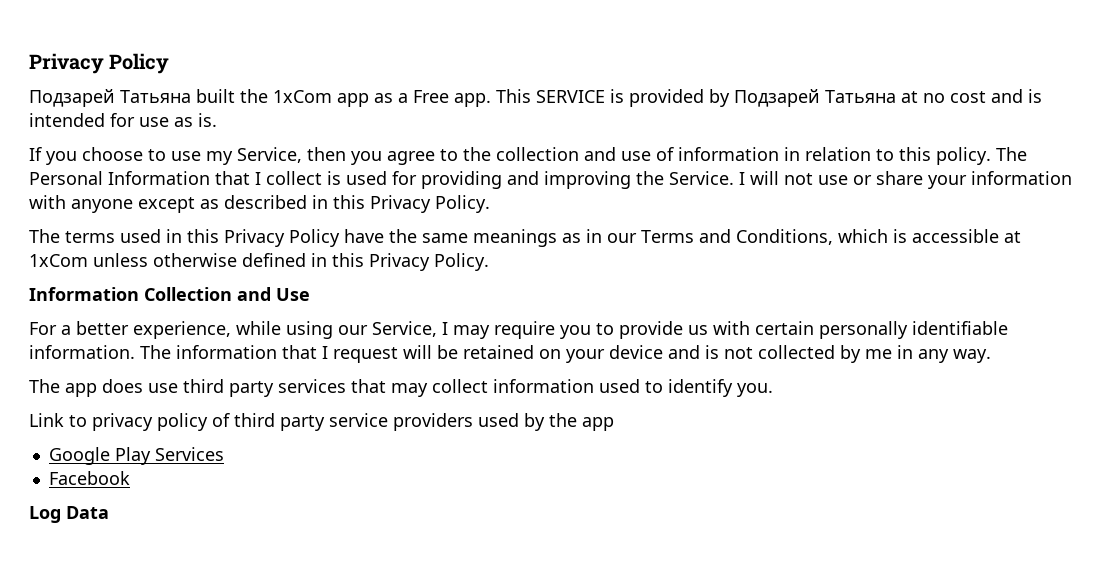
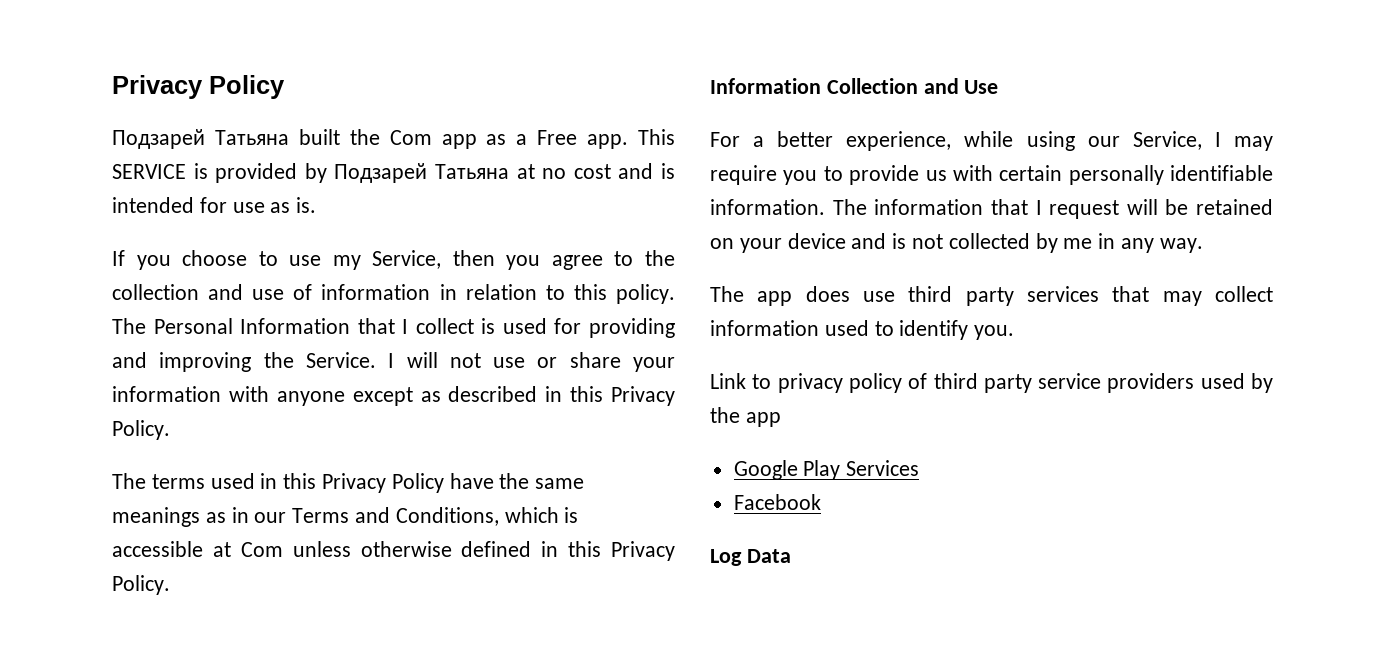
- Подзарей Татьяна built the 1xCom app as a Free app.
+ Подзарей Татьяна built the Com app as a Free app.
- The terms used in this Privacy Policy have the same meanings as in our Terms and Conditions, which is accessible at 1xCom unless otherwise defined in this Privacy Policy.
+ The terms used in this Privacy Policy have the same meanings as in our Terms and Conditions, which is accessible at Com unless otherwise defined in this Privacy Policy.

